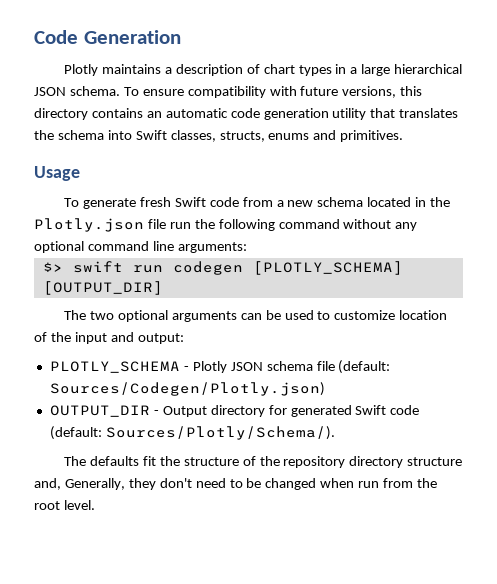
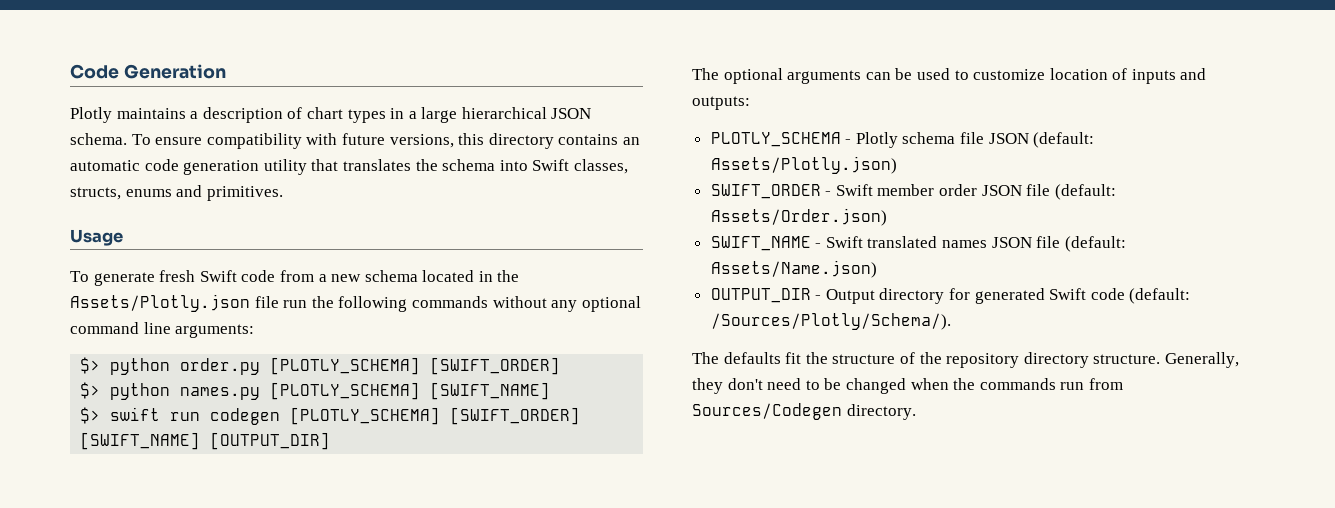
- To generate fresh Swift code from a new schema located in the Plotly.json file run the following command without any optional command line arguments:
+ To generate fresh Swift code from a new schema located in the Assets/Plotly.json file run the following commands without any optional command line arguments:
+ $> python order.py [PLOTLY_SCHEMA] [SWIFT_ORDER]
+ $> python names.py [PLOTLY_SCHEMA] [SWIFT_NAME]
- $> swift run codegen [PLOTLY_SCHEMA] [OUTPUT_DIR]
+ $> swift run codegen [PLOTLY_SCHEMA] [SWIFT_ORDER] [SWIFT_NAME] [OUTPUT_DIR]
- The two optional arguments can be used to customize location of the input and output:
+ The optional arguments can be used to customize location of inputs and outputs:
- PLOTLY_SCHEMA - Plotly JSON schema file (default: Sources/Codegen/Plotly.json)
+ PLOTLY_SCHEMA - Plotly schema file JSON (default: Assets/Plotly.json)
+ SWIFT_ORDER - Swift member order JSON file (default: Assets/Order.json)
+ SWIFT_NAME - Swift translated names JSON file (default: Assets/Name.json)
- OUTPUT_DIR - Output directory for generated Swift code (default: Sources/Plotly/Schema/).
+ OUTPUT_DIR - Output directory for generated Swift code (default: /Sources/Plotly/Schema/).
- The defaults fit the structure of the repository directory structure and, Generally, they don't need to be changed when run from the root level.
+ The defaults fit the structure of the repository directory structure. Generally, they don't need to be changed when the commands run from Sources/Codegen directory.

